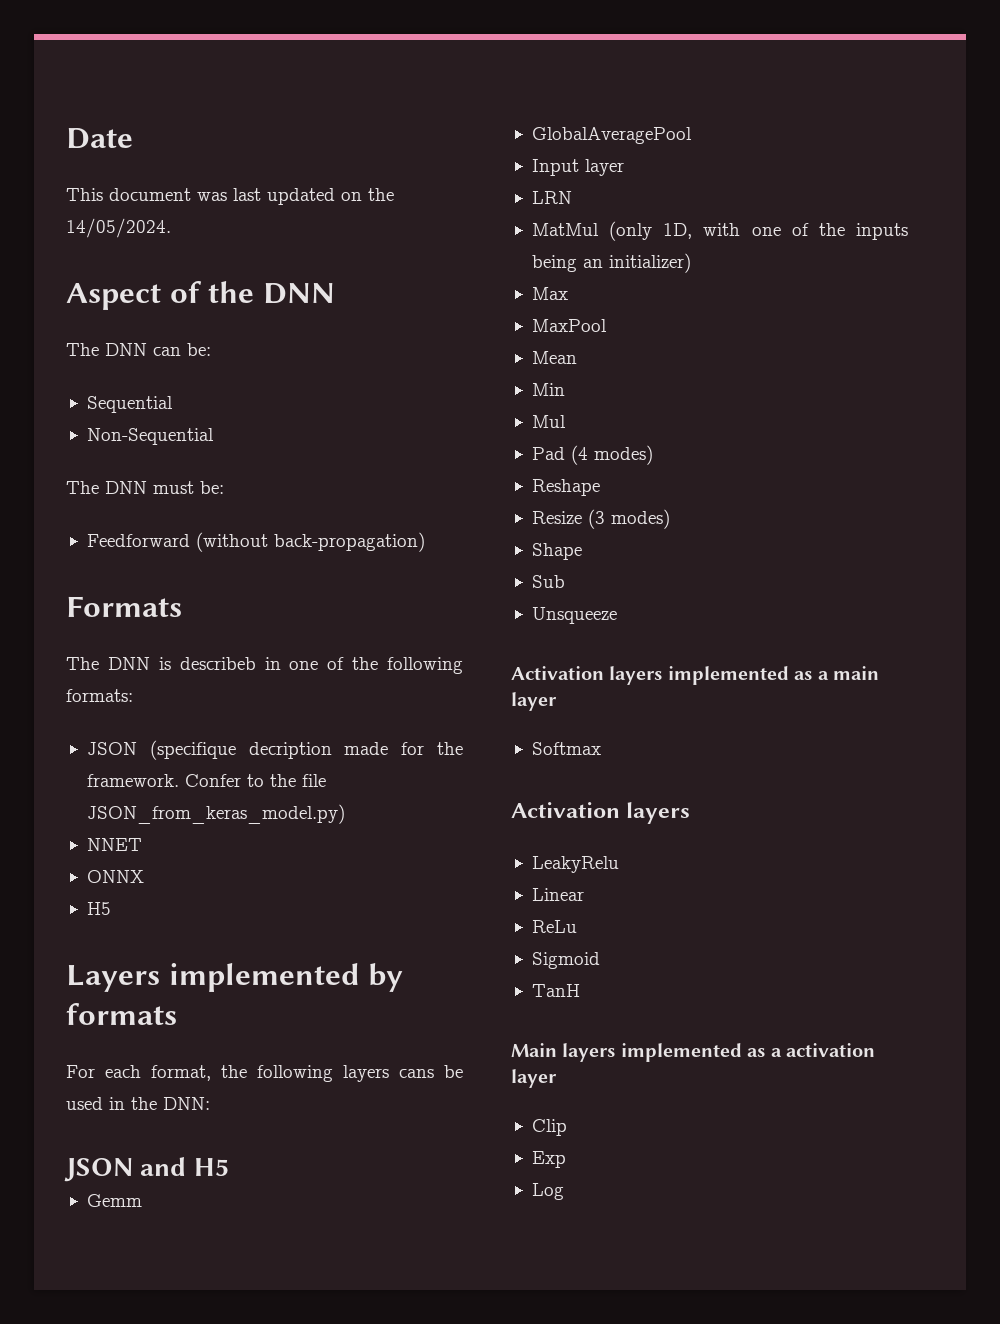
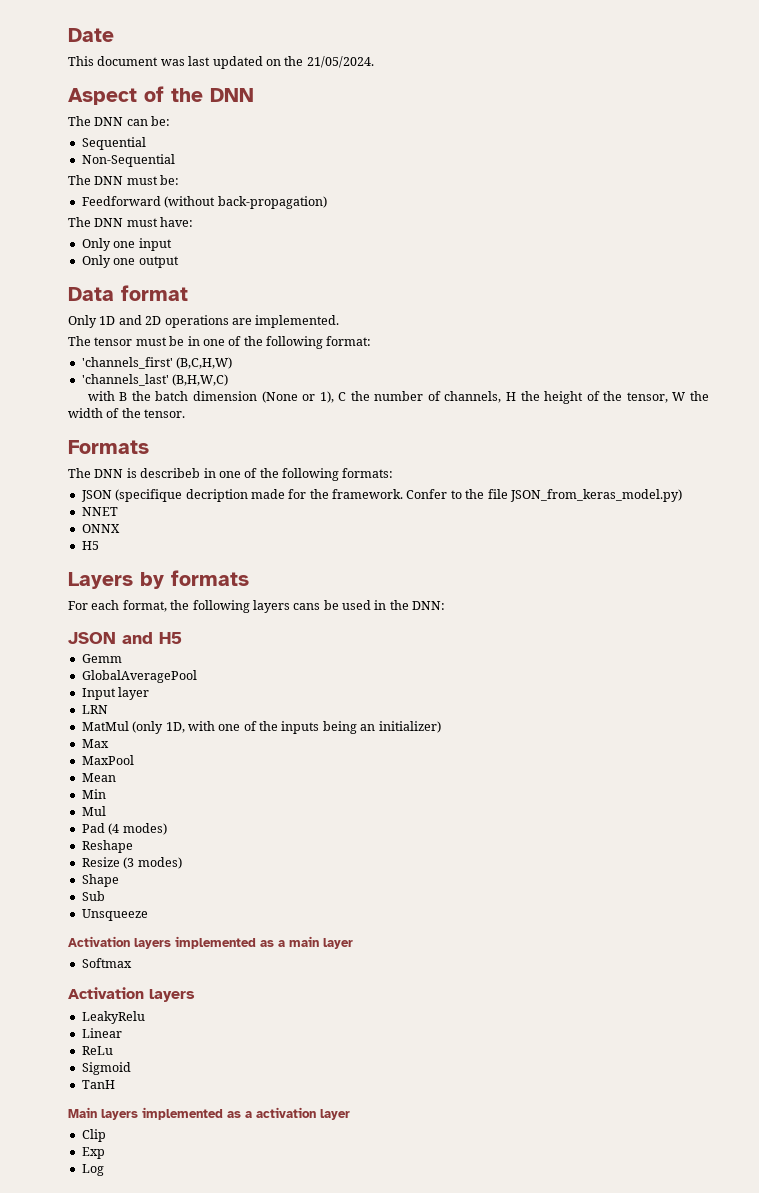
- This document was last updated on the 14/05/2024.
+ This document was last updated on the 21/05/2024.
+ The DNN must have:
+ Only one input
+ Only one output
+ Data format
+ Only 1D and 2D operations are implemented.
+ The tensor must be in one of the following format:
+ 'channels_first' (B,C,H,W)
+ 'channels_last' (B,H,W,C)
+ with B the batch dimension (None or 1), C the number of channels, H the height of the tensor, W the width of the tensor.
- Layers implemented by formats
+ Layers by formats

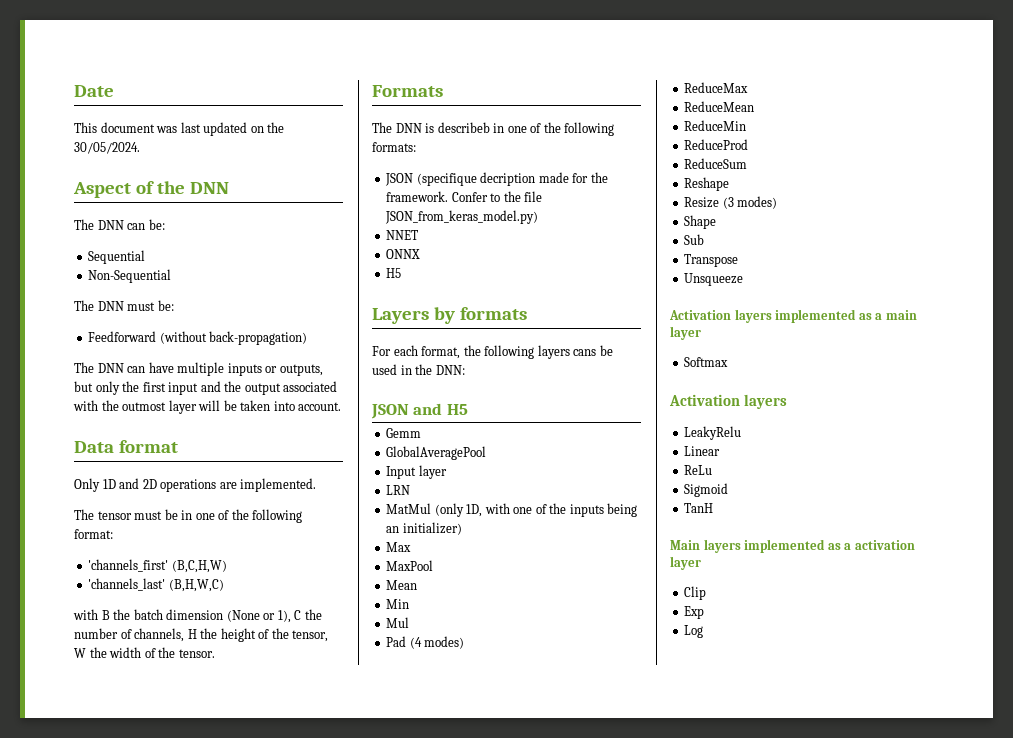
- This document was last updated on the 21/05/2024.
+ This document was last updated on the 30/05/2024.
- The DNN must have:
- Only one input
- Only one output
+ The DNN can have multiple inputs or outputs, but only the first input and the output associated with the outmost layer will be taken into account.
+ ReduceMax
+ ReduceMean
+ ReduceMin
+ ReduceProd
+ ReduceSum
+ Transpose

